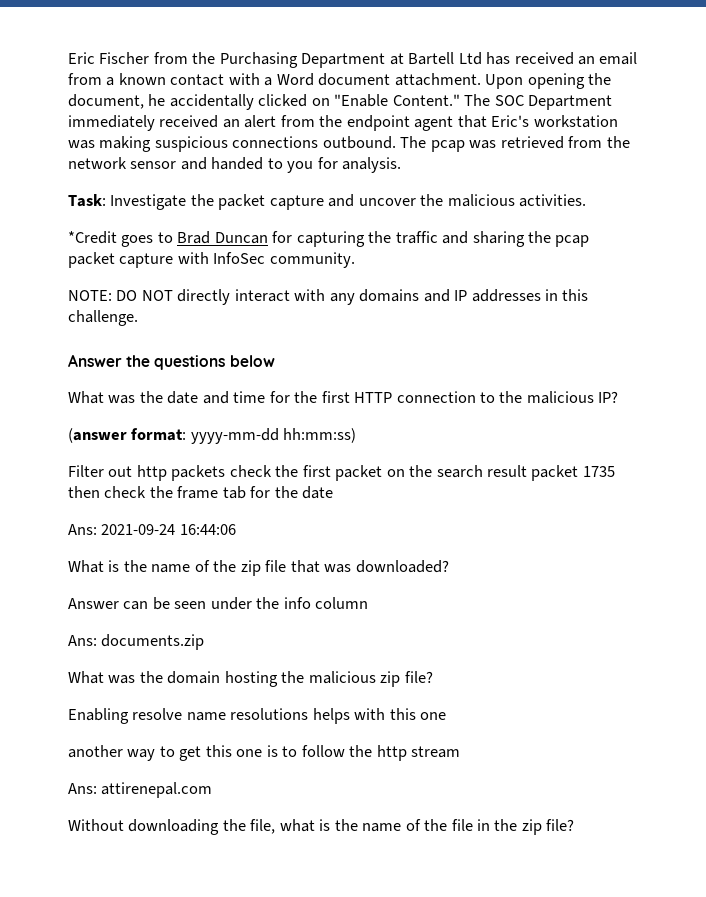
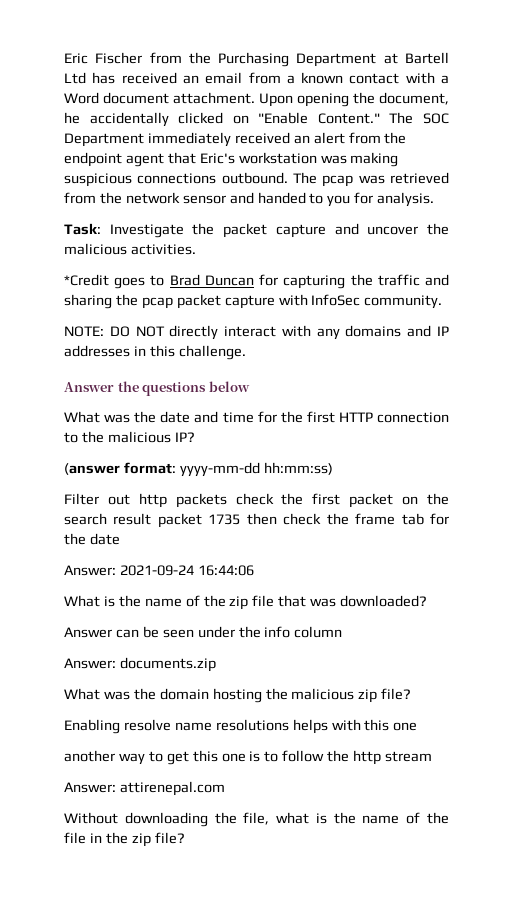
- Ans: 2021-09-24 16:44:06
+ Answer: 2021-09-24 16:44:06
- Ans: documents.zip
+ Answer: documents.zip
- Ans: attirenepal.com
+ Answer: attirenepal.com

